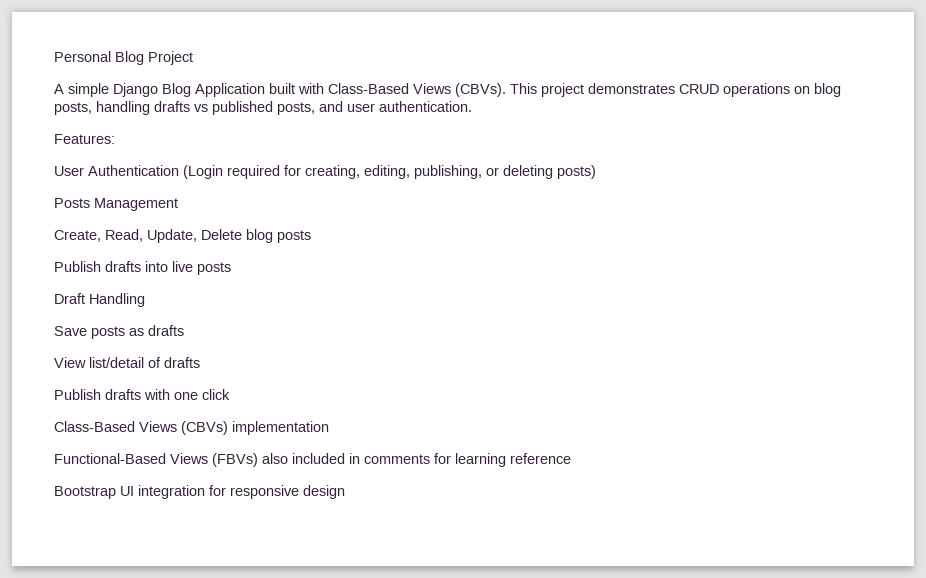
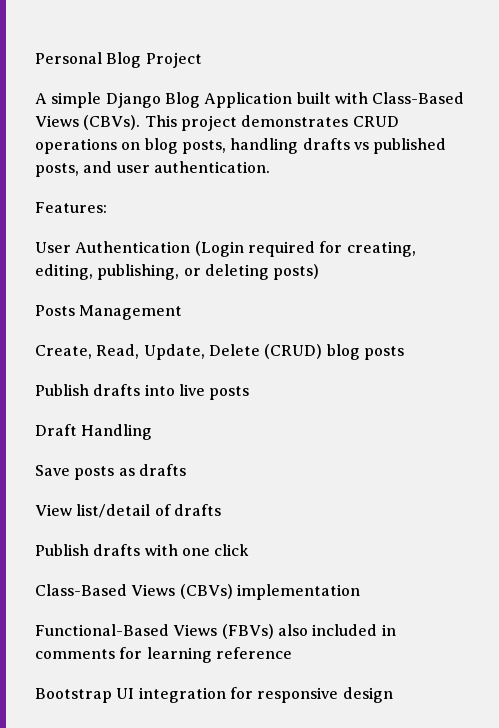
- Create, Read, Update, Delete blog posts
+ Create, Read, Update, Delete (CRUD) blog posts

